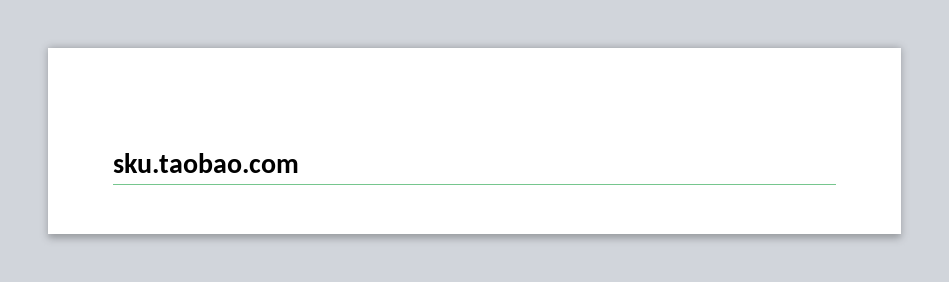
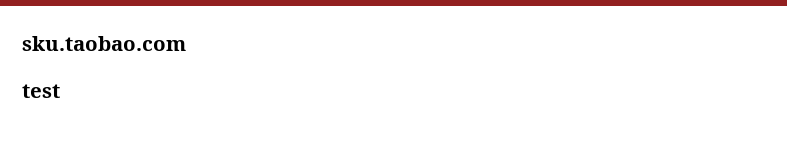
+ test

